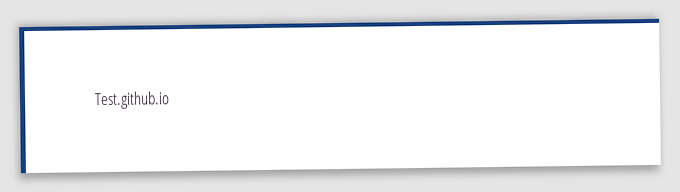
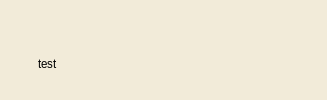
- Test.github.io
+ test

